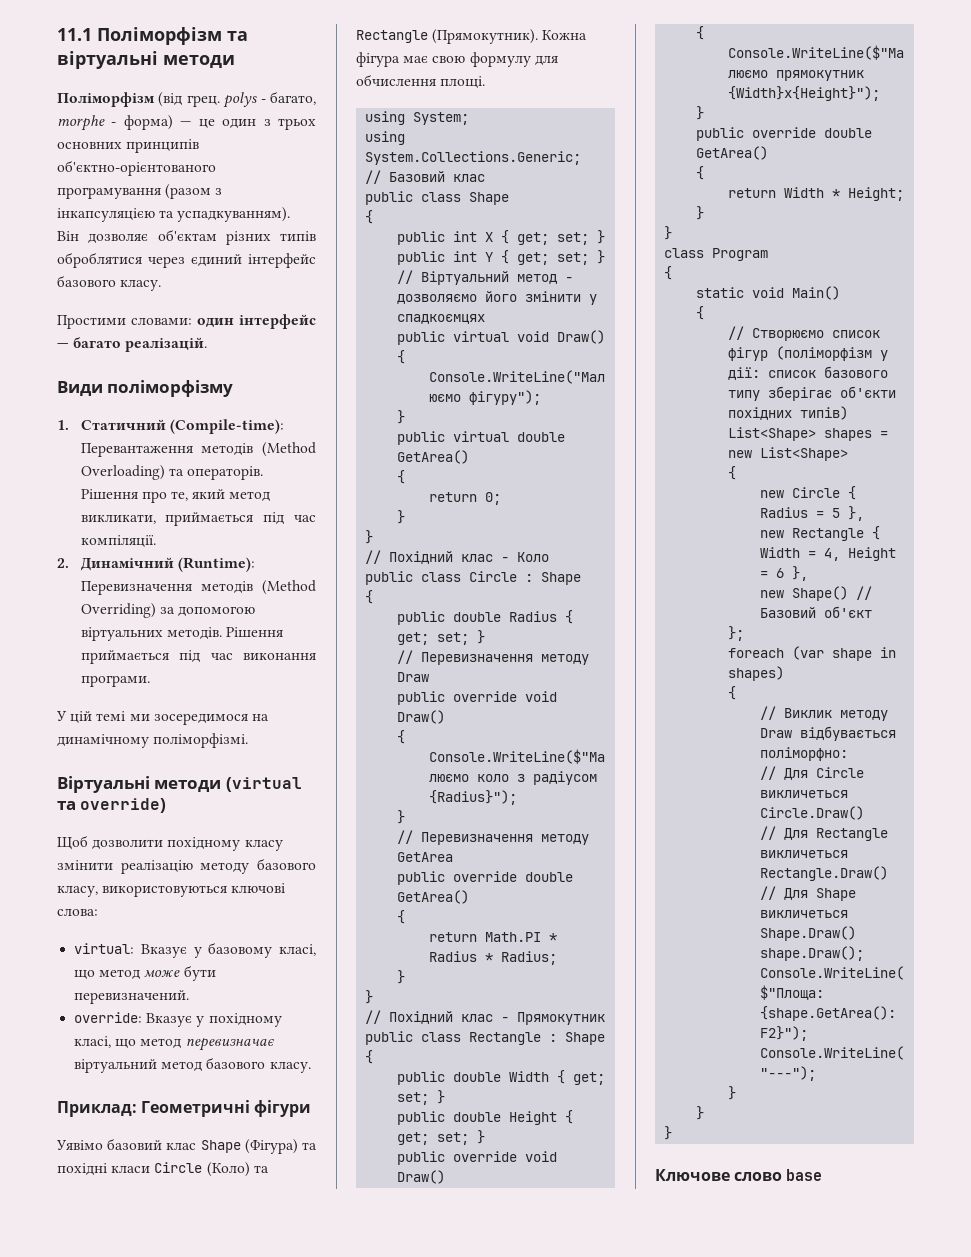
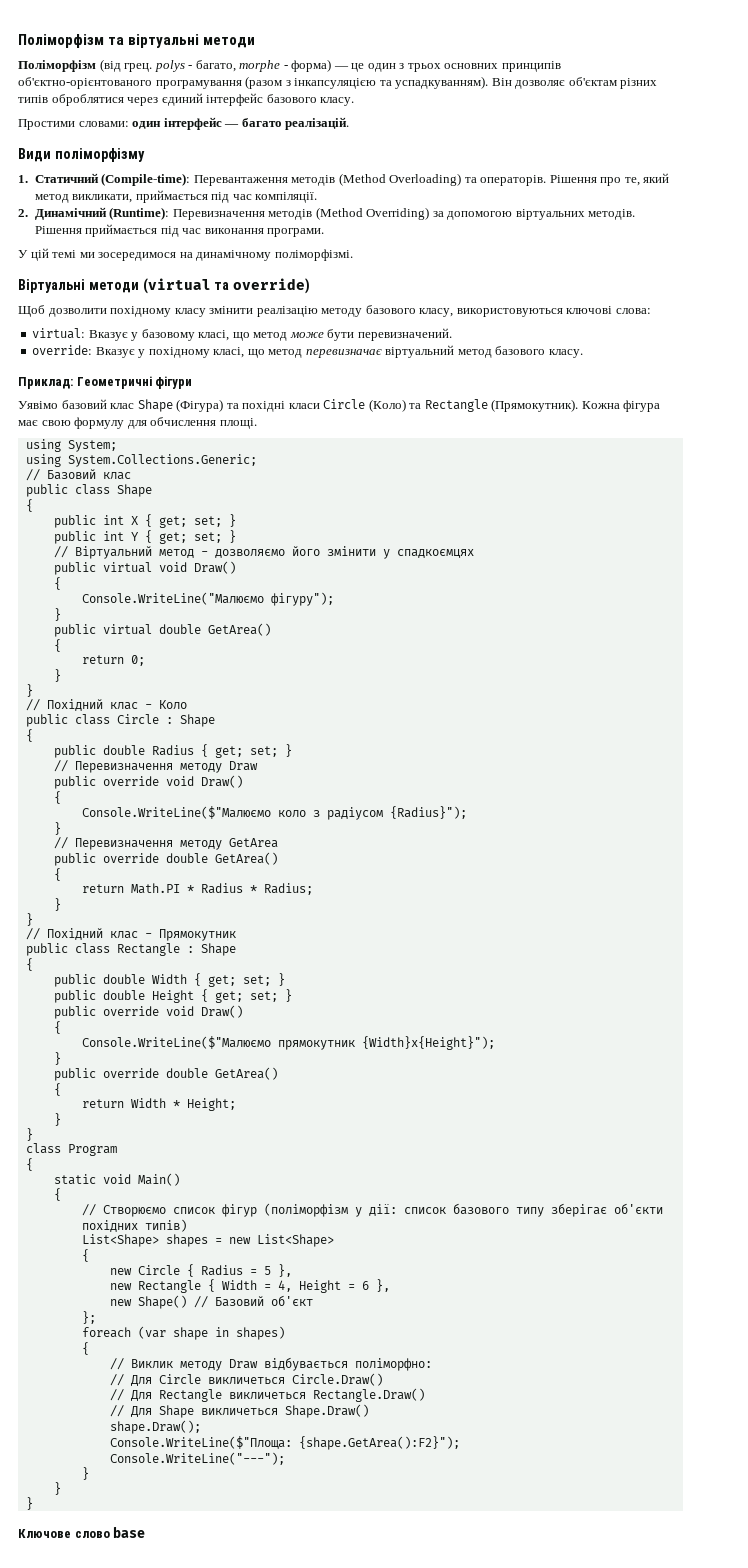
- 11.1 Поліморфізм та віртуальні методи
+ Поліморфізм та віртуальні методи

